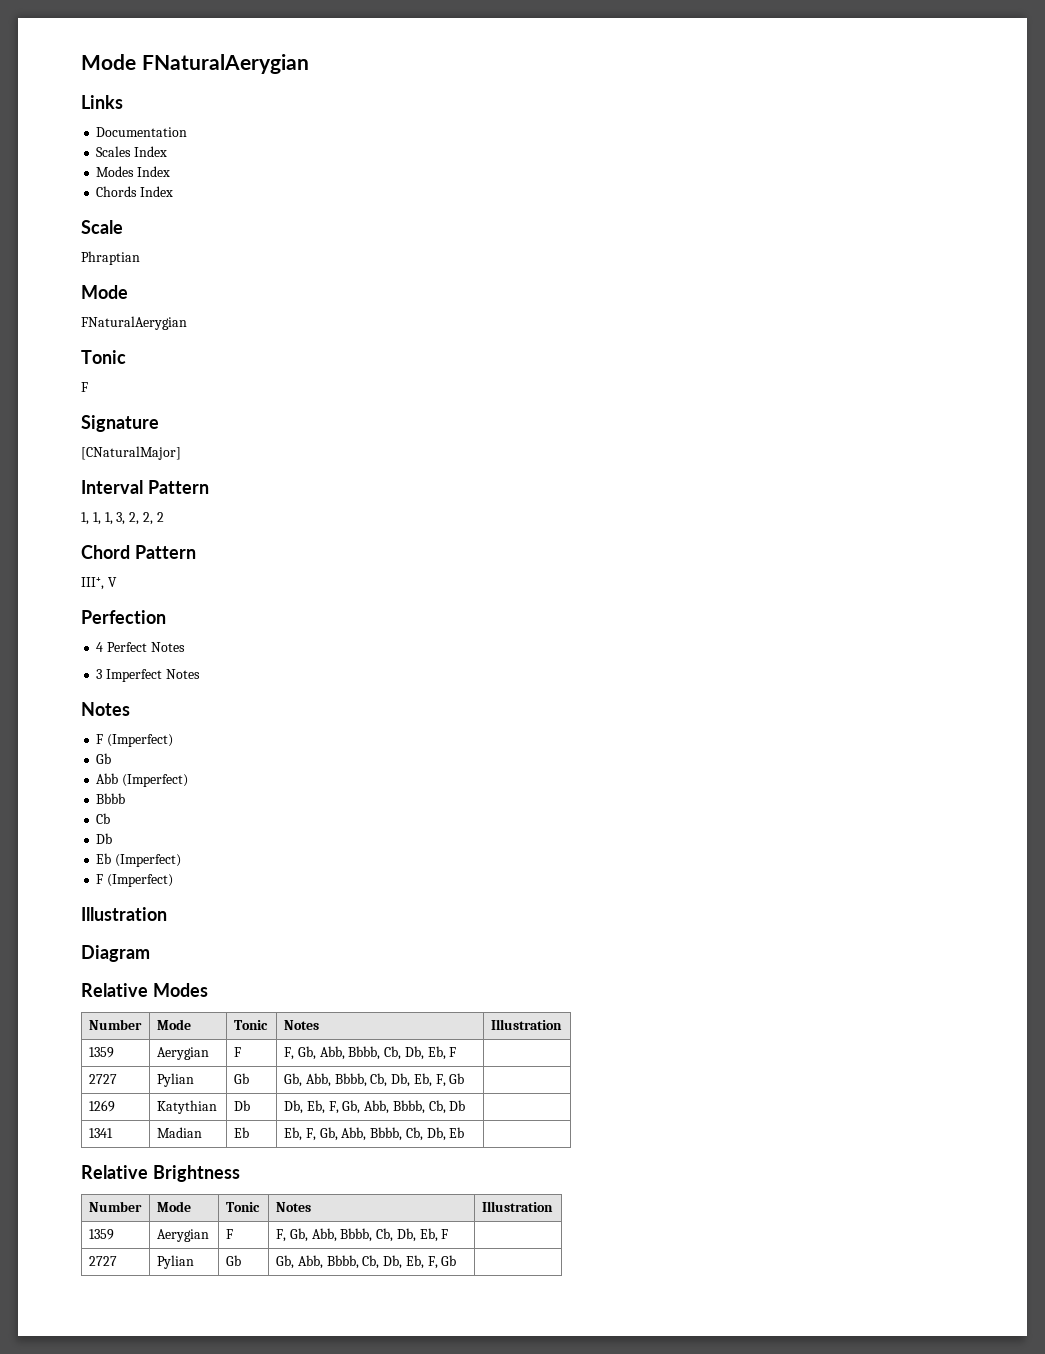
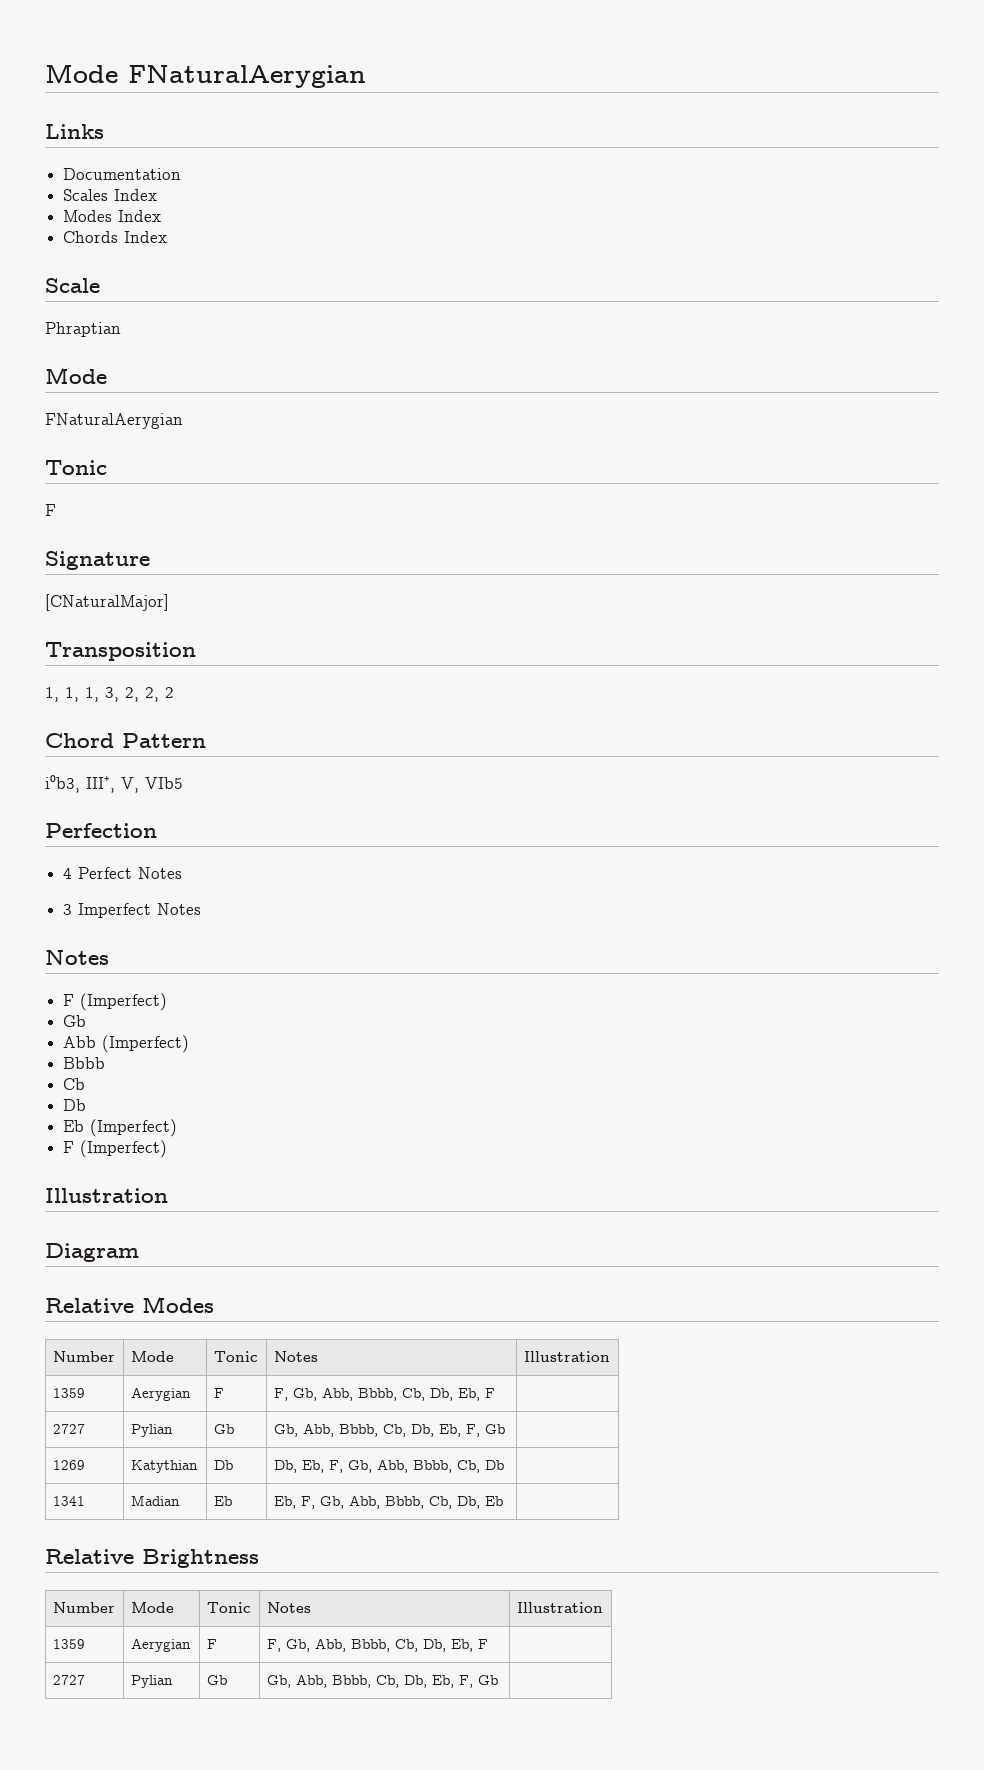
- Interval Pattern
+ Transposition
- III⁺, V
+ i⁰b3, III⁺, V, VIb5

